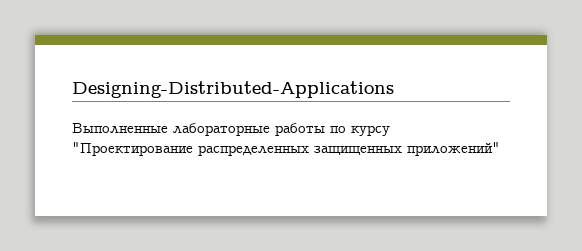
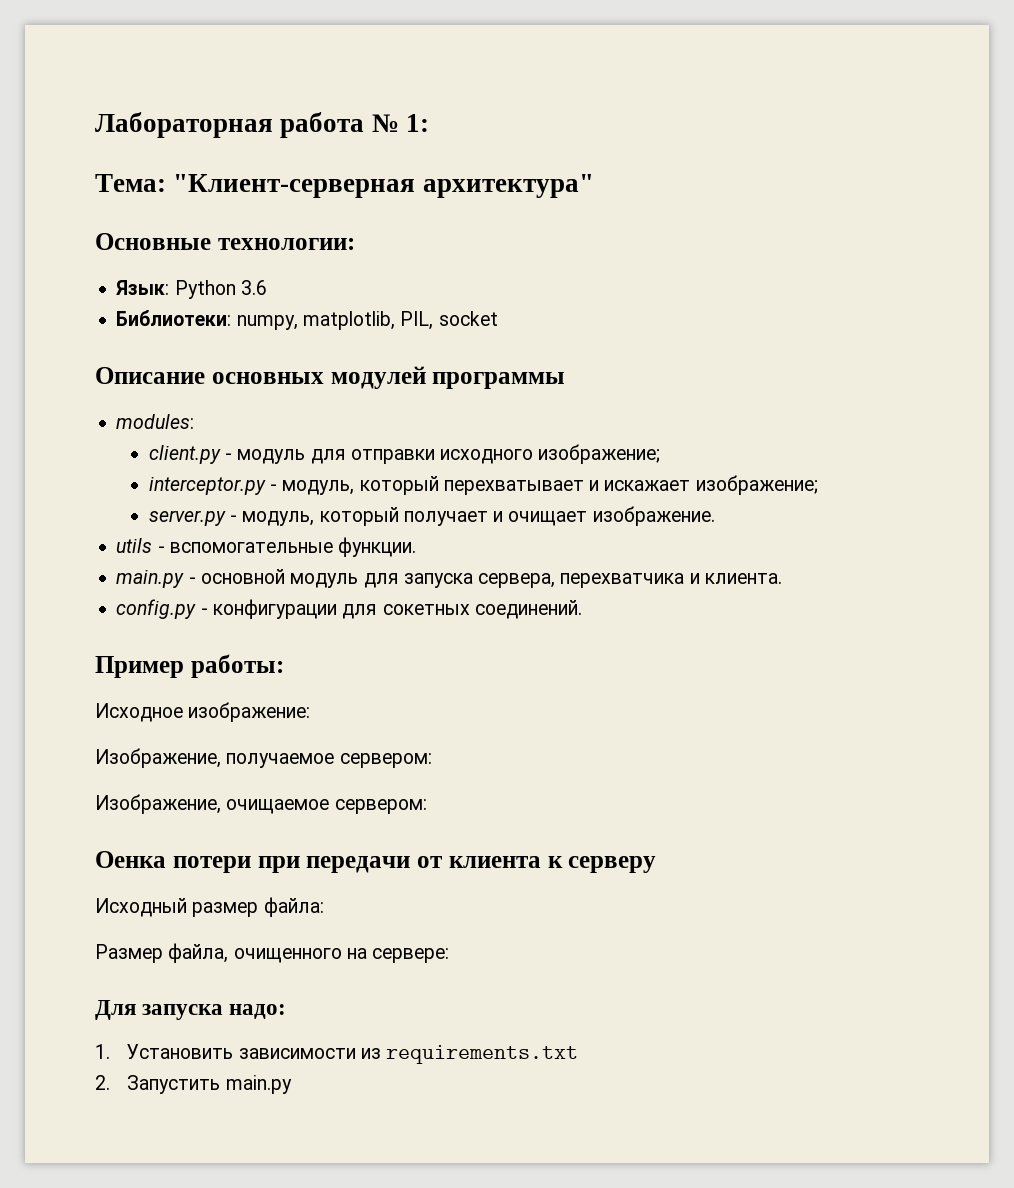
- Designing-Distributed-Applications
- Выполненные лабораторные работы по курсу "Проектирование распределенных защищенных приложений"
+ Лабораторная работа № 1:
+ Тема: "Клиент-серверная архитектура"
+ Основные технологии:
+ Язык: Python 3.6
+ Библиотеки: numpy, matplotlib, PIL, socket
+ Описание основных модулей программы
+ modules:
+ client.py - модуль для отправки исходного изображение;
+ interceptor.py - модуль, который перехватывает и искажает изображение;
+ server.py - модуль, который получает и очищает изображение.
+ utils - вспомогательные функции.
+ main.py - основной модуль для запуска сервера, перехватчика и клиента.
+ config.py - конфигурации для сокетных соединений.
+ Пример работы:
+ Исходное изображение:
+ Изображение, получаемое сервером:
+ Изображение, очищаемое сервером:
+ Оенка потери при передачи от клиента к серверу
+ Исходный размер файла:
+ Размер файла, очищенного на сервере:
+ Для запуска надо:
+ 1. Установить зависимости из requirements.txt
+ 2. Запустить main.py

